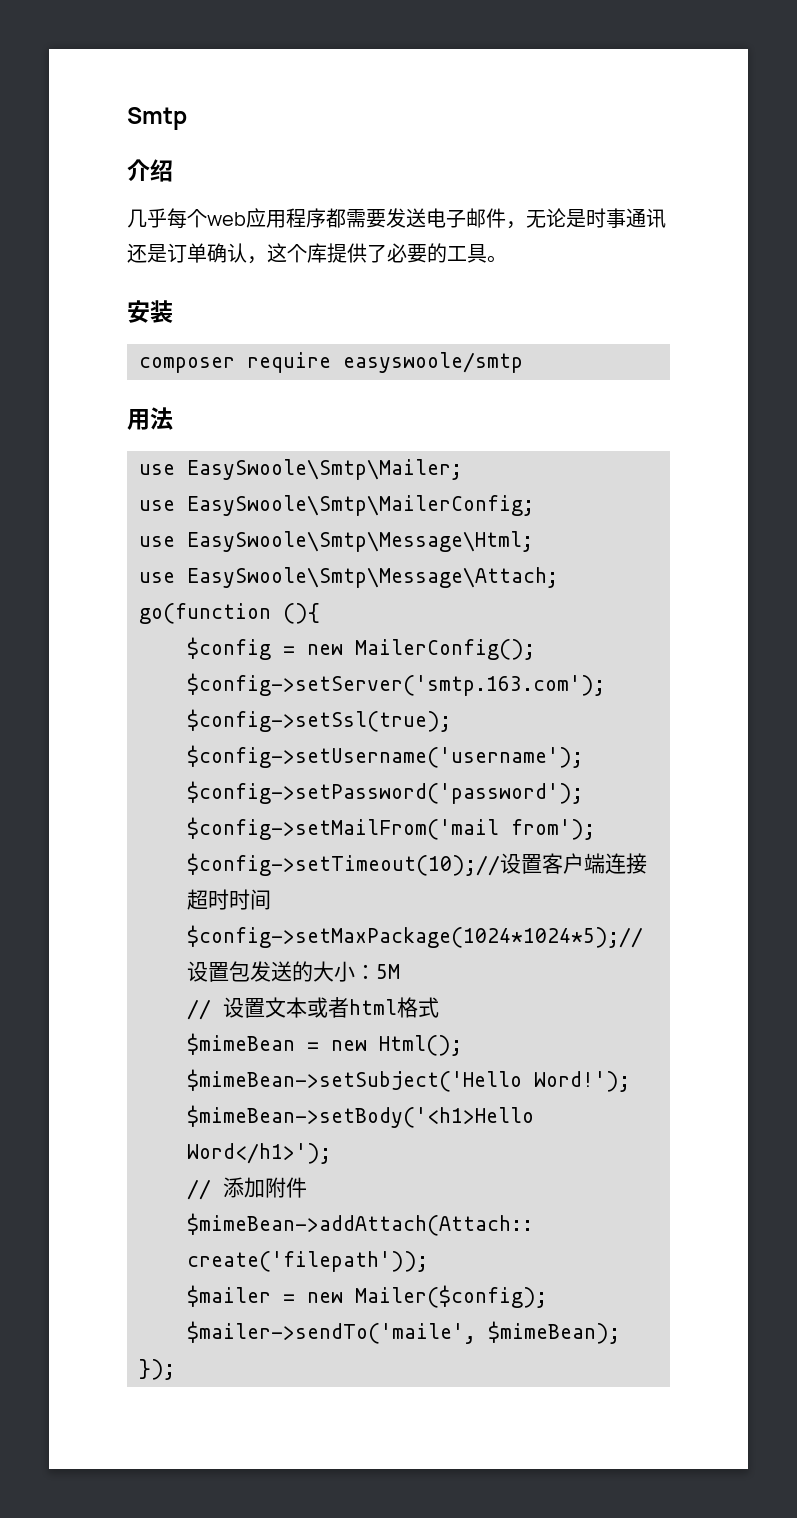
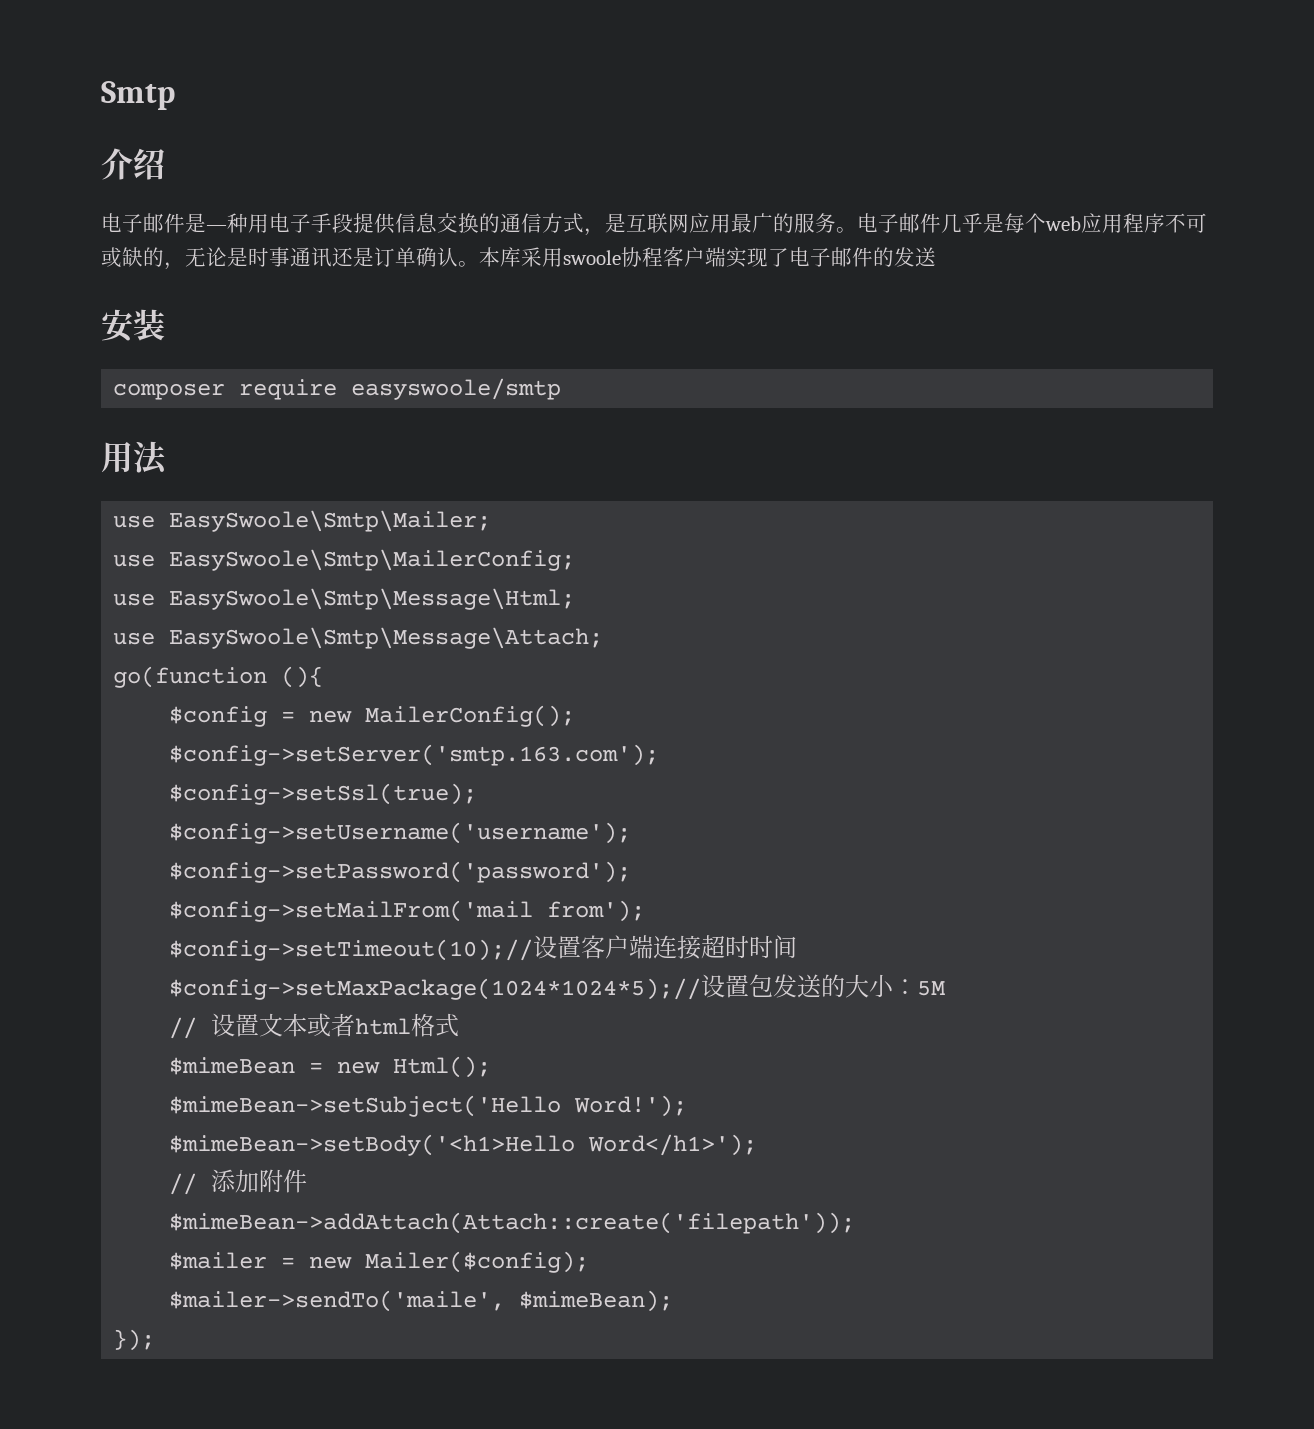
- 几乎每个web应用程序都需要发送电子邮件，无论是时事通讯还是订单确认，这个库提供了必要的工具。
+ 电子邮件是—种用电子手段提供信息交换的通信方式，是互联网应用最广的服务。电子邮件几乎是每个web应用程序不可或缺的，无论是时事通讯还是订单确认。本库采用swoole协程客户端实现了电子邮件的发送

